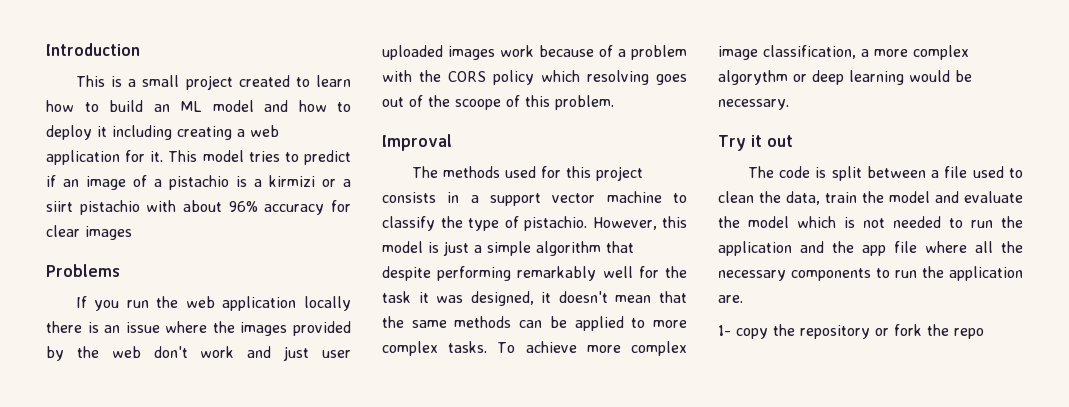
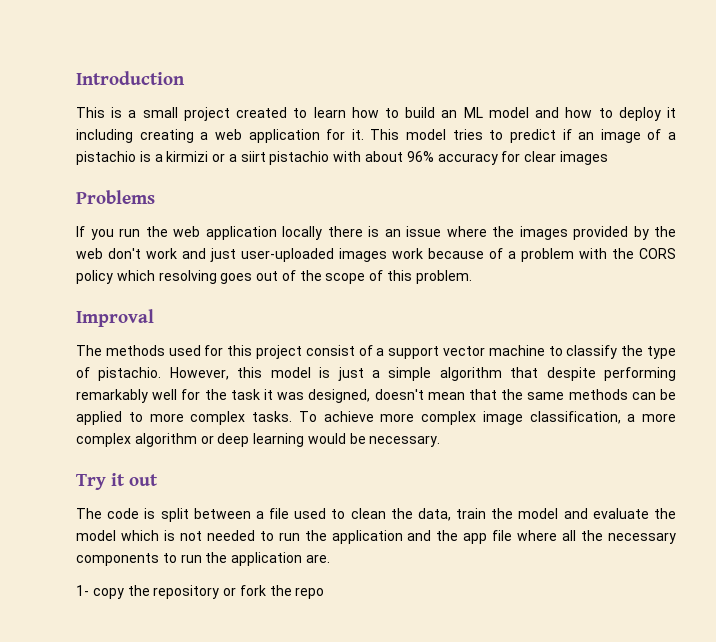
- If you run the web application locally there is an issue where the images provided by the web don't work and just user uploaded images work because of a problem with the CORS policy which resolving goes out of the scoope of this problem.
+ If you run the web application locally there is an issue where the images provided by the web don't work and just user-uploaded images work because of a problem with the CORS policy which resolving goes out of the scope of this problem.
- The methods used for this project consists in a support vector machine to classify the type of pistachio.
+ The methods used for this project consist of a support vector machine to classify the type of pistachio.
- However, this model is just a simple algorithm that despite performing remarkably well for the task it was designed, it doesn't mean that the same methods can be applied to more complex tasks.
+ However, this model is just a simple algorithm that despite performing remarkably well for the task it was designed, doesn't mean that the same methods can be applied to more complex tasks.
- To achieve more complex image classification, a more complex algorythm or deep learning would be necessary.
+ To achieve more complex image classification, a more complex algorithm or deep learning would be necessary.

